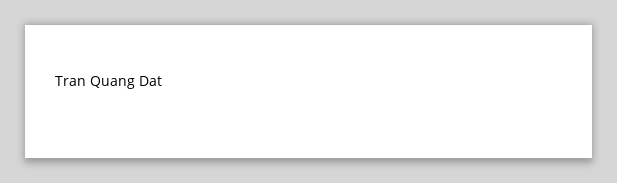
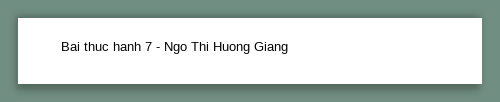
- Tran Quang Dat
+ Bai thuc hanh 7 - Ngo Thi Huong Giang

